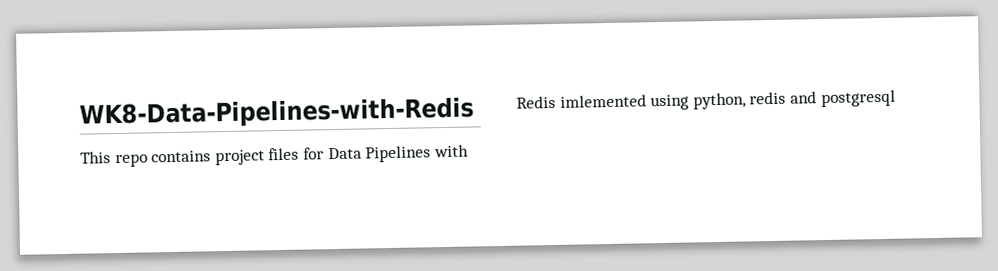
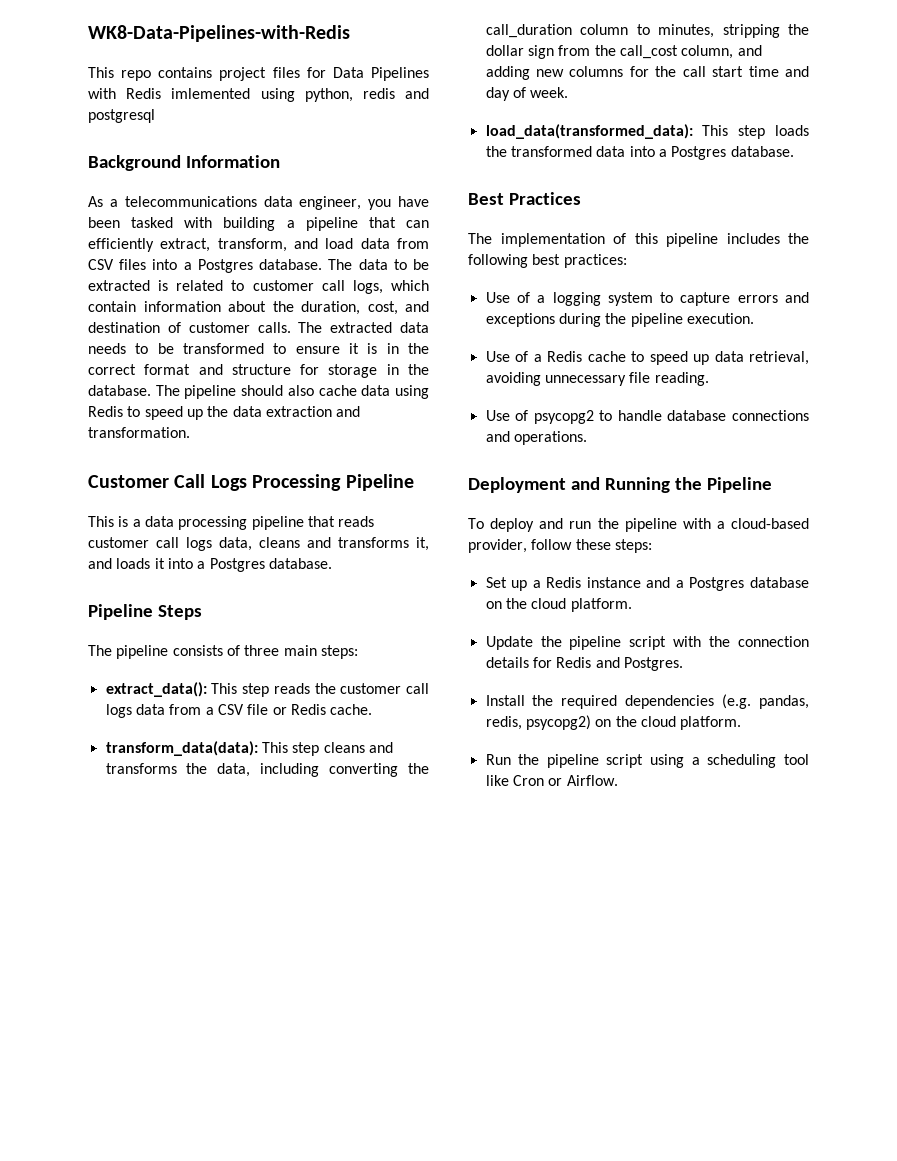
+ Background Information
+ As a telecommunications data engineer, you have been tasked with building a pipeline that can efficiently extract, transform, and load data from CSV files into a Postgres database. The data to be extracted is related to customer call logs, which contain information about the duration, cost, and destination of customer calls. The extracted data needs to be transformed to ensure it is in the correct format and structure for storage in the database. The pipeline should also cache data using Redis to speed up the data extraction and transformation.
+ Customer Call Logs Processing Pipeline
+ This is a data processing pipeline that reads customer call logs data, cleans and transforms it, and loads it into a Postgres database.
+ Pipeline Steps
+ The pipeline consists of three main steps:
+ extract_data(): This step reads the customer call logs data from a CSV file or Redis cache.
+ transform_data(data): This step cleans and transforms the data, including converting the call_duration column to minutes, stripping the dollar sign from the call_cost column, and adding new columns for the call start time and day of week.
+ load_data(transformed_data): This step loads the transformed data into a Postgres database.
+ Best Practices
+ The implementation of this pipeline includes the following best practices:
+ Use of a logging system to capture errors and exceptions during the pipeline execution.
+ Use of a Redis cache to speed up data retrieval, avoiding unnecessary file reading.
+ Use of psycopg2 to handle database connections and operations.
+ Deployment and Running the Pipeline
+ To deploy and run the pipeline with a cloud-based provider, follow these steps:
+ Set up a Redis instance and a Postgres database on the cloud platform.
+ Update the pipeline script with the connection details for Redis and Postgres.
+ Install the required dependencies (e.g. pandas, redis, psycopg2) on the cloud platform.
+ Run the pipeline script using a scheduling tool like Cron or Airflow.

